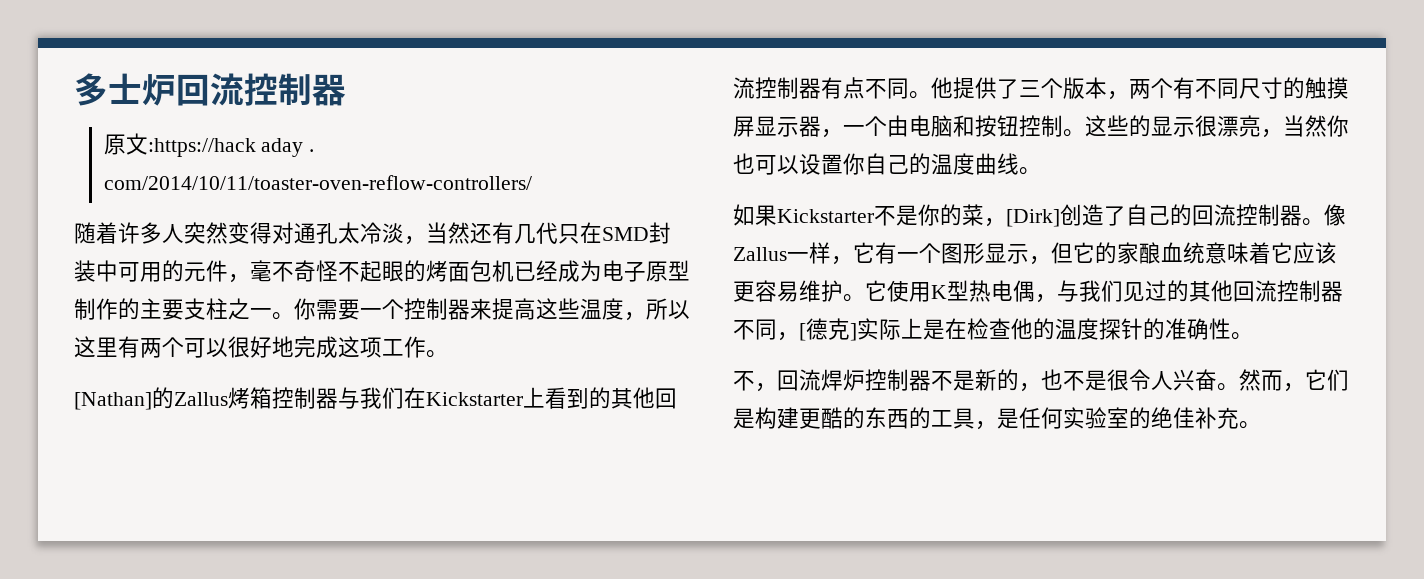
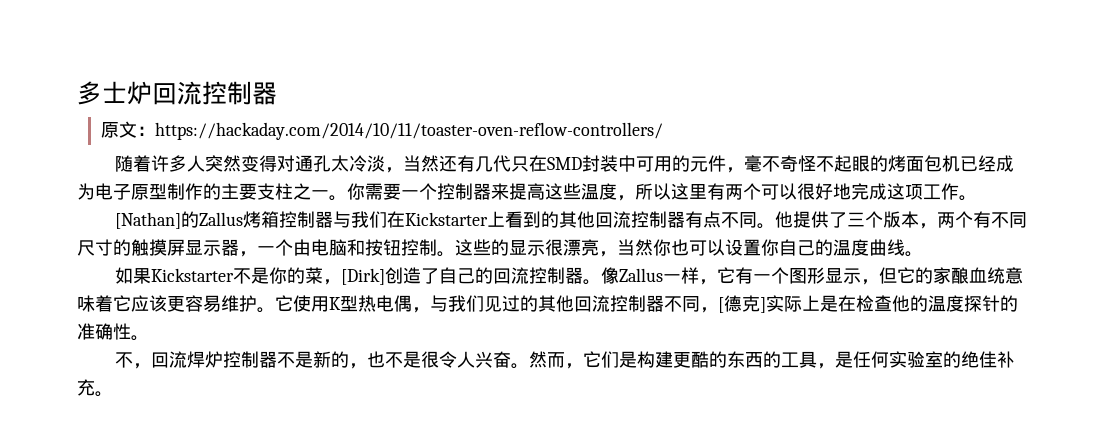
- 原文:https://hack aday . com/2014/10/11/toaster-oven-reflow-controllers/
+ 原文：https://hackaday.com/2014/10/11/toaster-oven-reflow-controllers/

